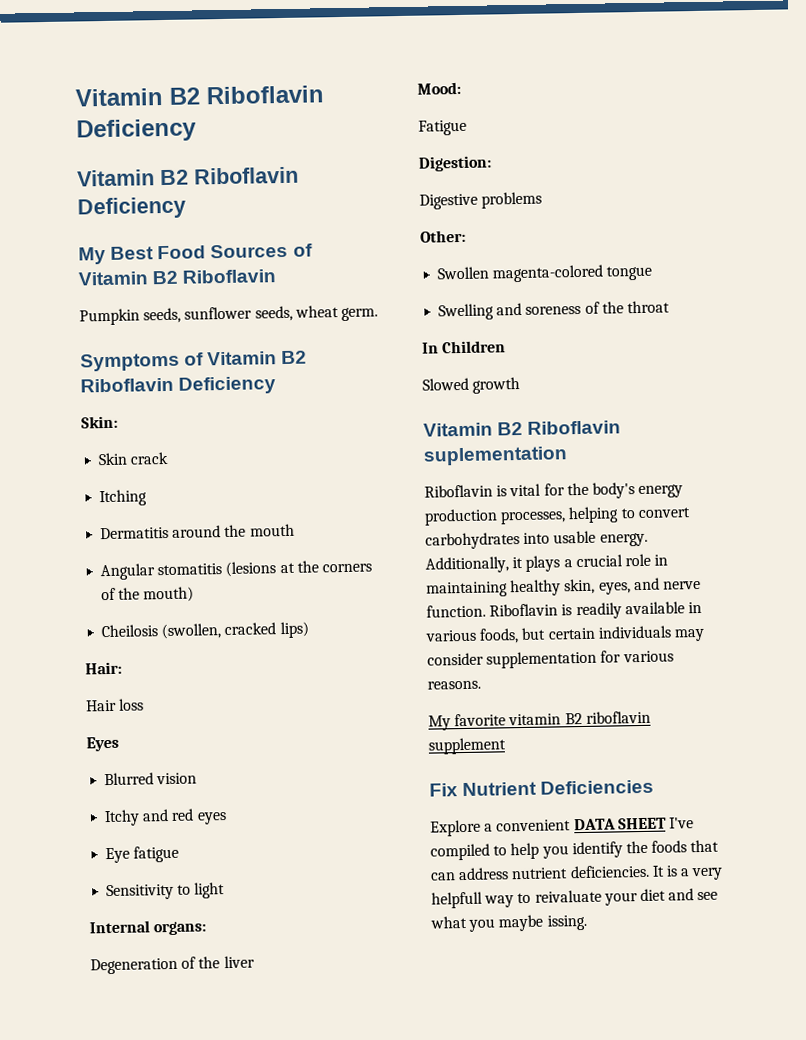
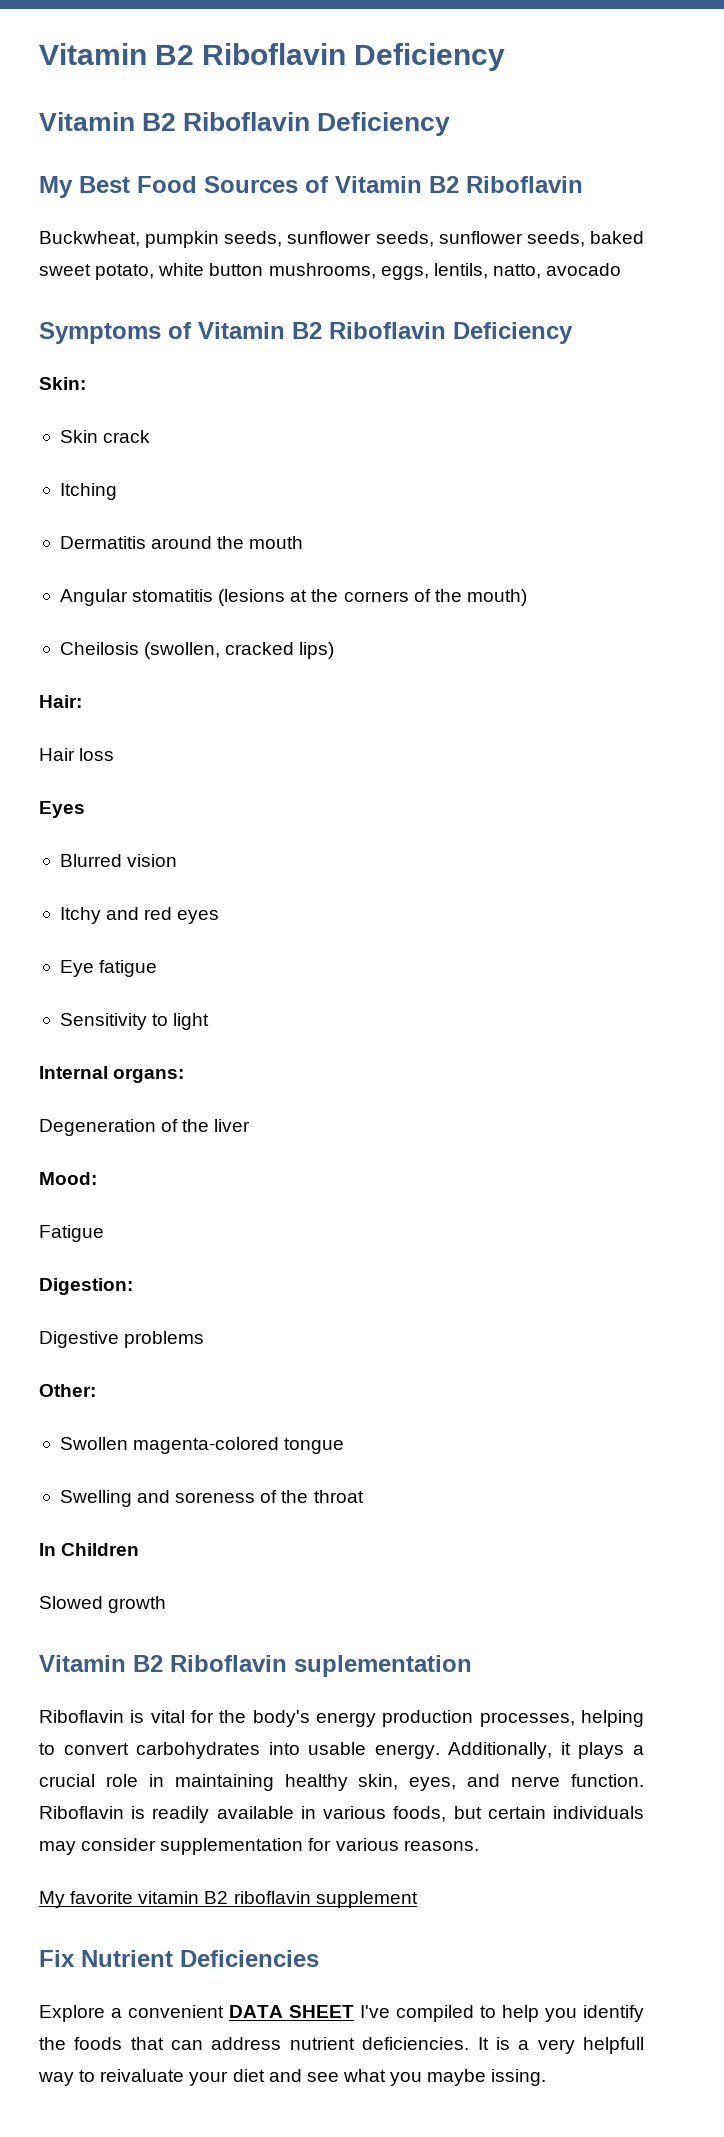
- Pumpkin seeds, sunflower seeds, wheat germ.
+ Buckwheat, pumpkin seeds, sunflower seeds, sunflower seeds, baked sweet potato, white button mushrooms, eggs, lentils, natto, avocado

